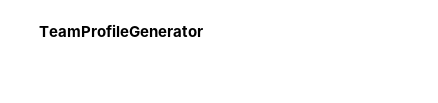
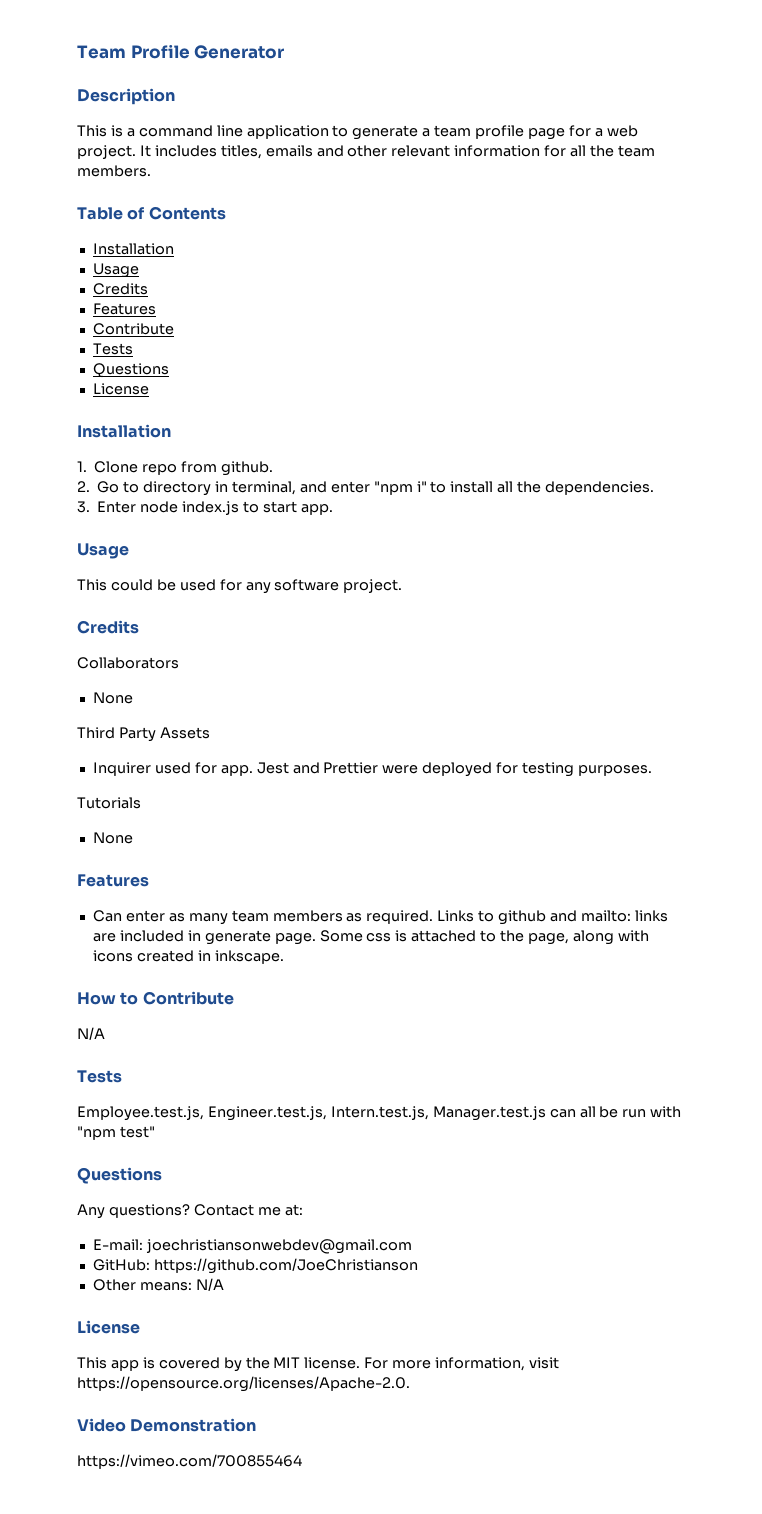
- TeamProfileGenerator
+ Team Profile Generator
+ Description
+ This is a command line application to generate a team profile page for a web project. It includes titles, emails and other relevant information for all the team members.
+ Table of Contents
+ Installation
+ Usage
+ Credits
+ Features
+ Contribute
+ Tests
+ Questions
+ License
+ Installation
+ 1. Clone repo from github.
+ 2. Go to directory in terminal, and enter "npm i" to install all the dependencies.
+ 3. Enter node index.js to start app.
+ Usage
+ This could be used for any software project.
+ Credits
+ Collaborators
+ None
+ Third Party Assets
+ Inquirer used for app. Jest and Prettier were deployed for testing purposes.
+ Tutorials
+ None
+ Features
+ Can enter as many team members as required. Links to github and mailto: links are included in generate page. Some css is attached to the page, along with icons created in inkscape.
+ How to Contribute
+ N/A
+ Tests
+ Employee.test.js, Engineer.test.js, Intern.test.js, Manager.test.js can all be run with "npm test"
+ Questions
+ Any questions? Contact me at:
+ E-mail: joechristiansonwebdev@gmail.com
+ GitHub: https://github.com/JoeChristianson
+ Other means: N/A
+ License
+ This app is covered by the MIT license. For more information, visit https://opensource.org/licenses/Apache-2.0.
+ Video Demonstration
+ https://vimeo.com/700855464

